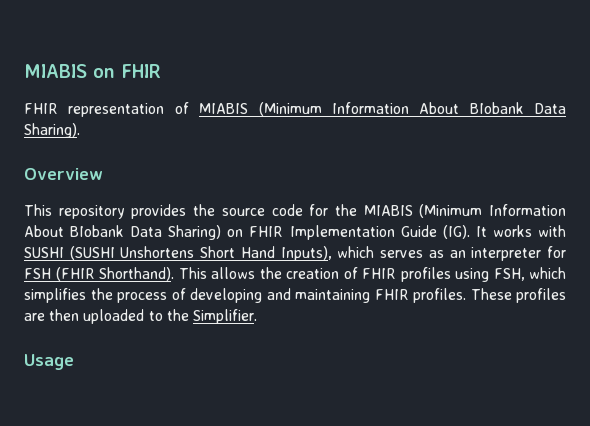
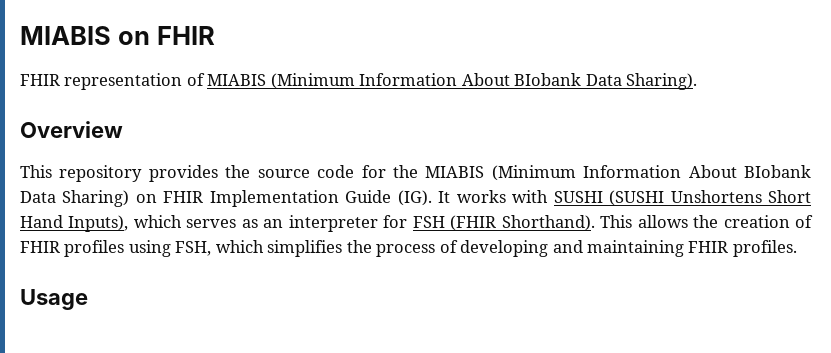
- These profiles are then uploaded to the Simplifier.

